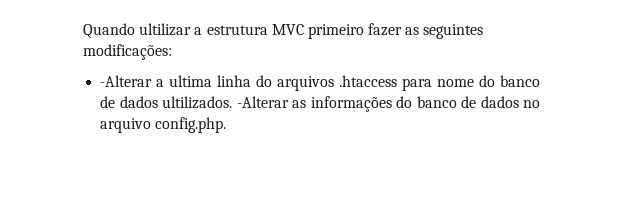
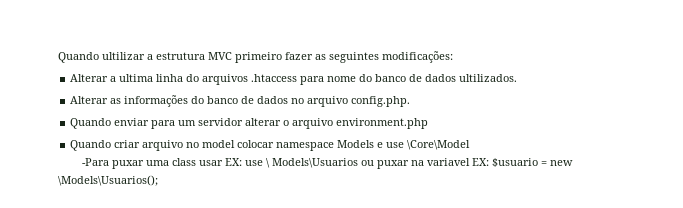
- -Alterar a ultima linha do arquivos .htaccess para nome do banco de dados ultilizados. -Alterar as informações do banco de dados no arquivo config.php.
+ Alterar a ultima linha do arquivos .htaccess para nome do banco de dados ultilizados.
+ Alterar as informações do banco de dados no arquivo config.php.
+ Quando enviar para um servidor alterar o arquivo environment.php
+ Quando criar arquivo no model colocar namespace Models e use \Core\Model
+ -Para puxar uma class usar EX: use \ Models\Usuarios ou puxar na variavel EX: $usuario = new \Models\Usuarios();

